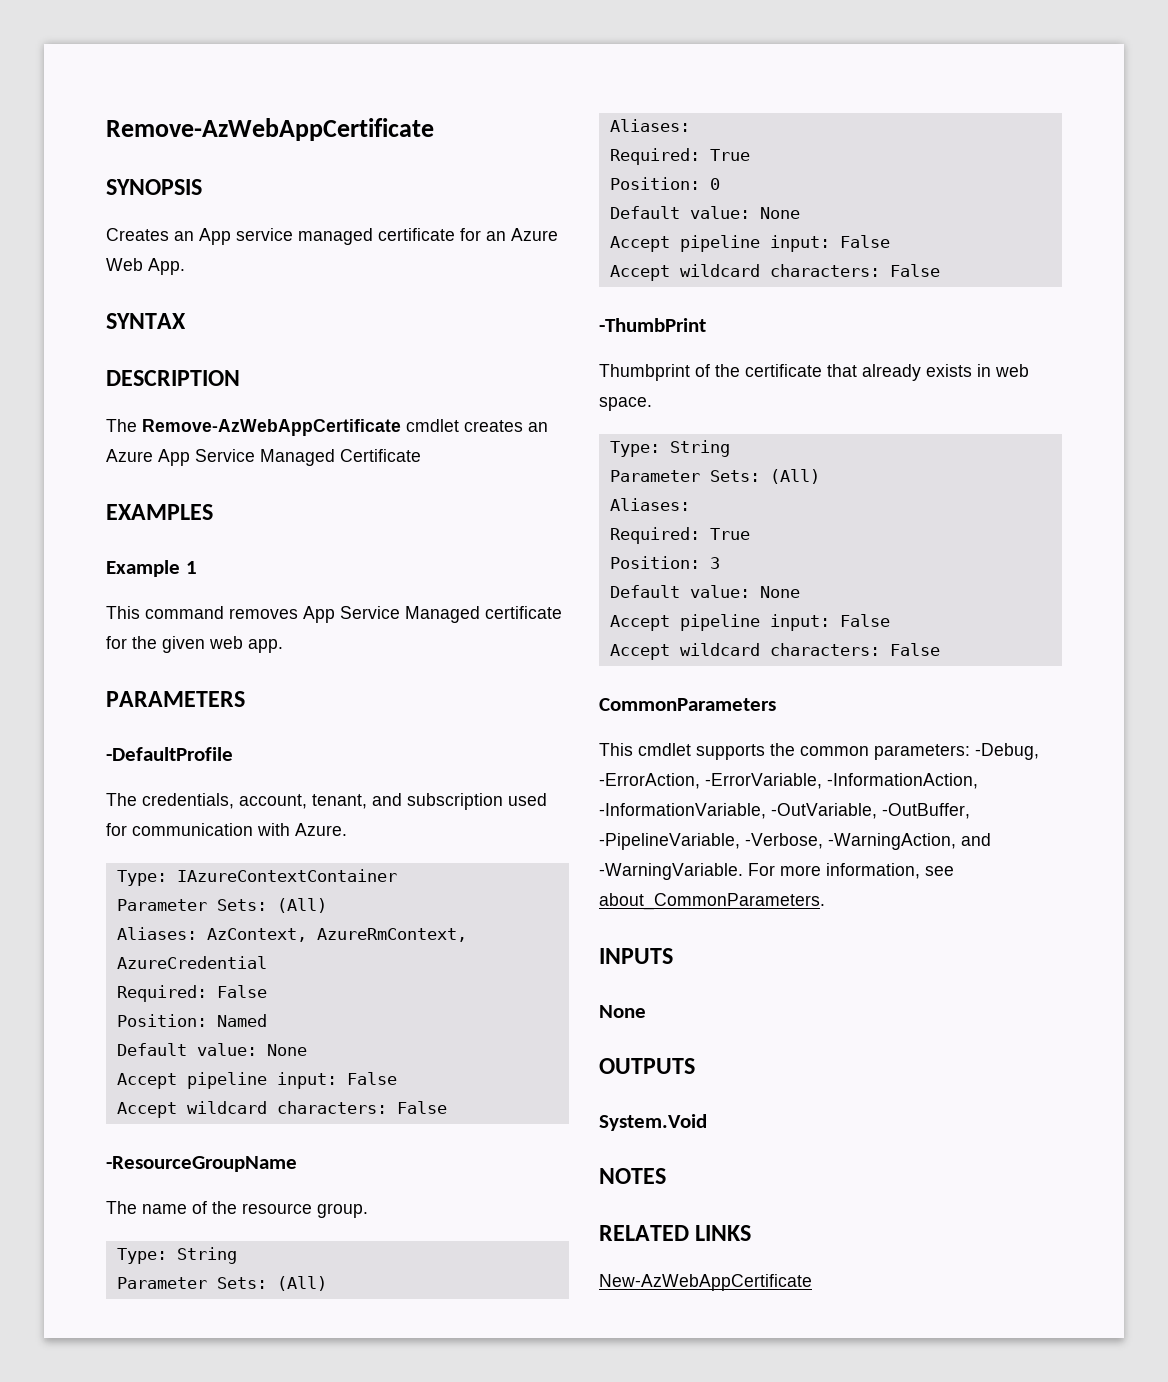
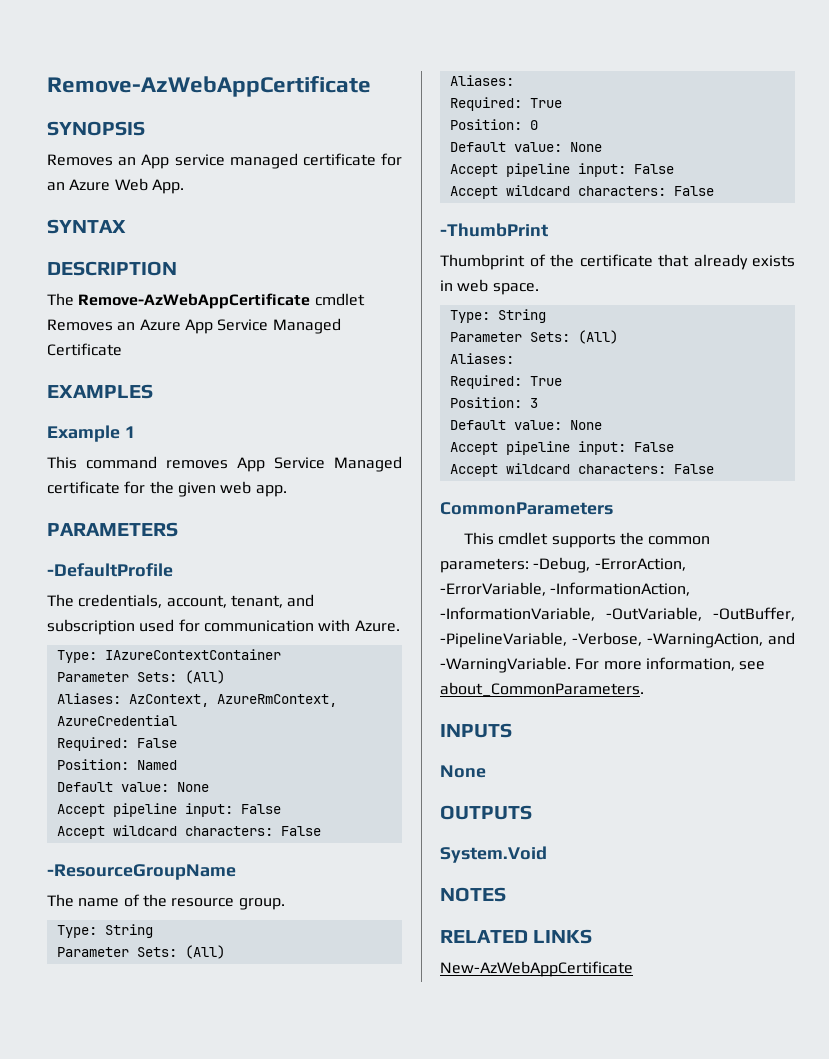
- Creates an App service managed certificate for an Azure Web App.
+ Removes an App service managed certificate for an Azure Web App.
- The Remove-AzWebAppCertificate cmdlet creates an Azure App Service Managed Certificate
+ The Remove-AzWebAppCertificate cmdlet Removes an Azure App Service Managed Certificate

